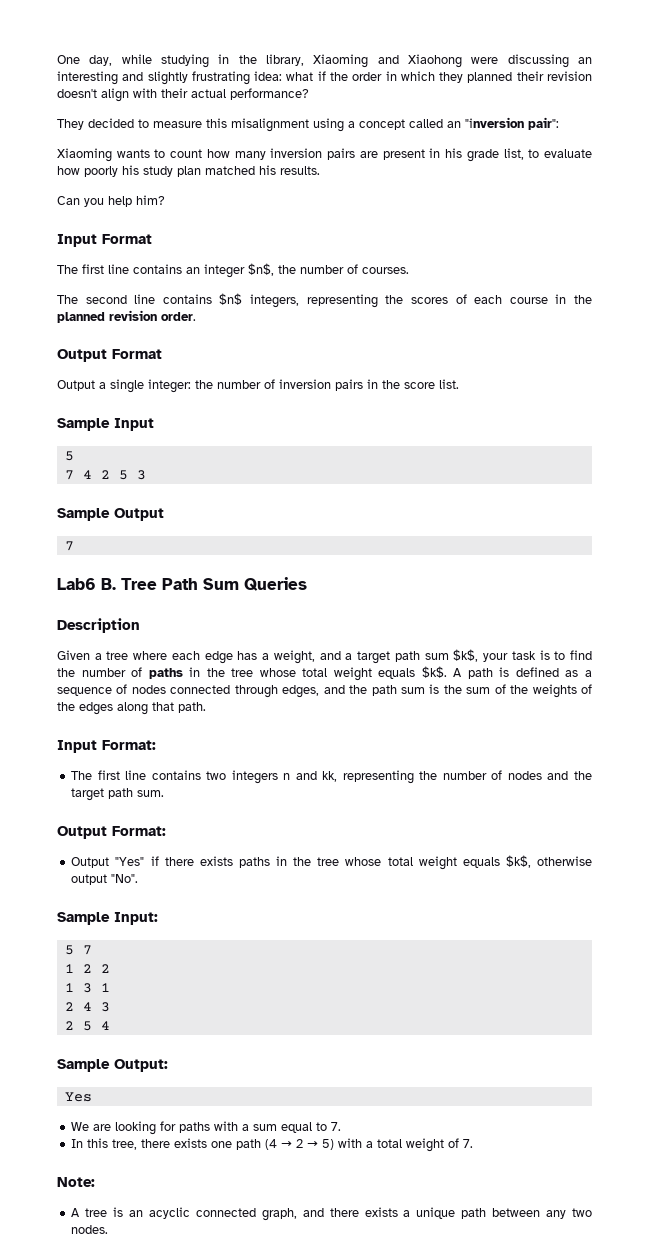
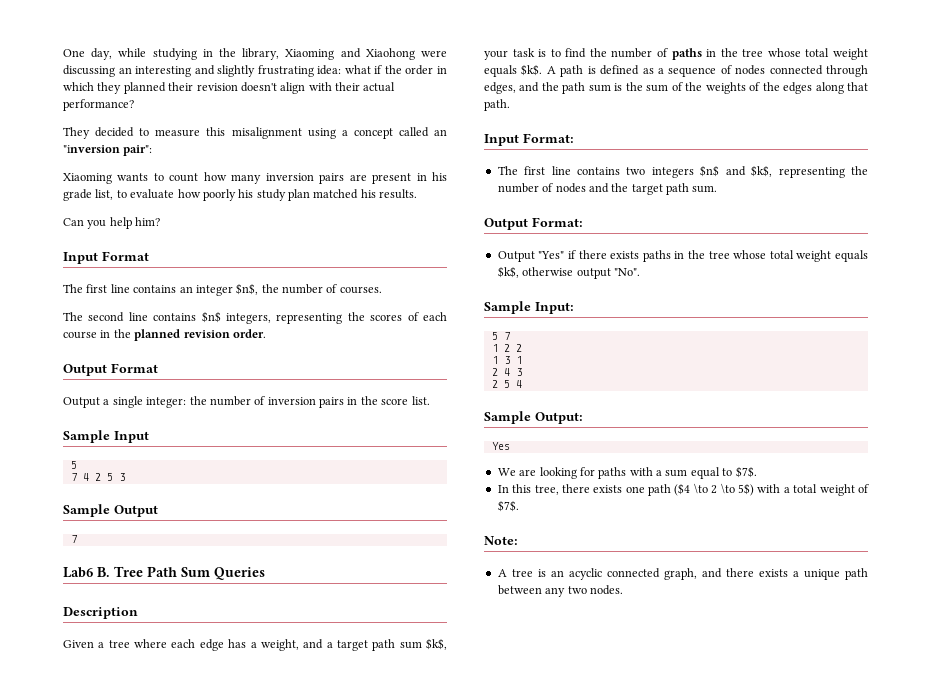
- The first line contains two integers n and kk, representing the number of nodes and the target path sum.
+ The first line contains two integers $n$ and $k$, representing the number of nodes and the target path sum.
- We are looking for paths with a sum equal to 7.
+ We are looking for paths with a sum equal to $7$.
- In this tree, there exists one path (4 → 2 → 5) with a total weight of 7.
+ In this tree, there exists one path ($4 \to 2 \to 5$) with a total weight of $7$.

